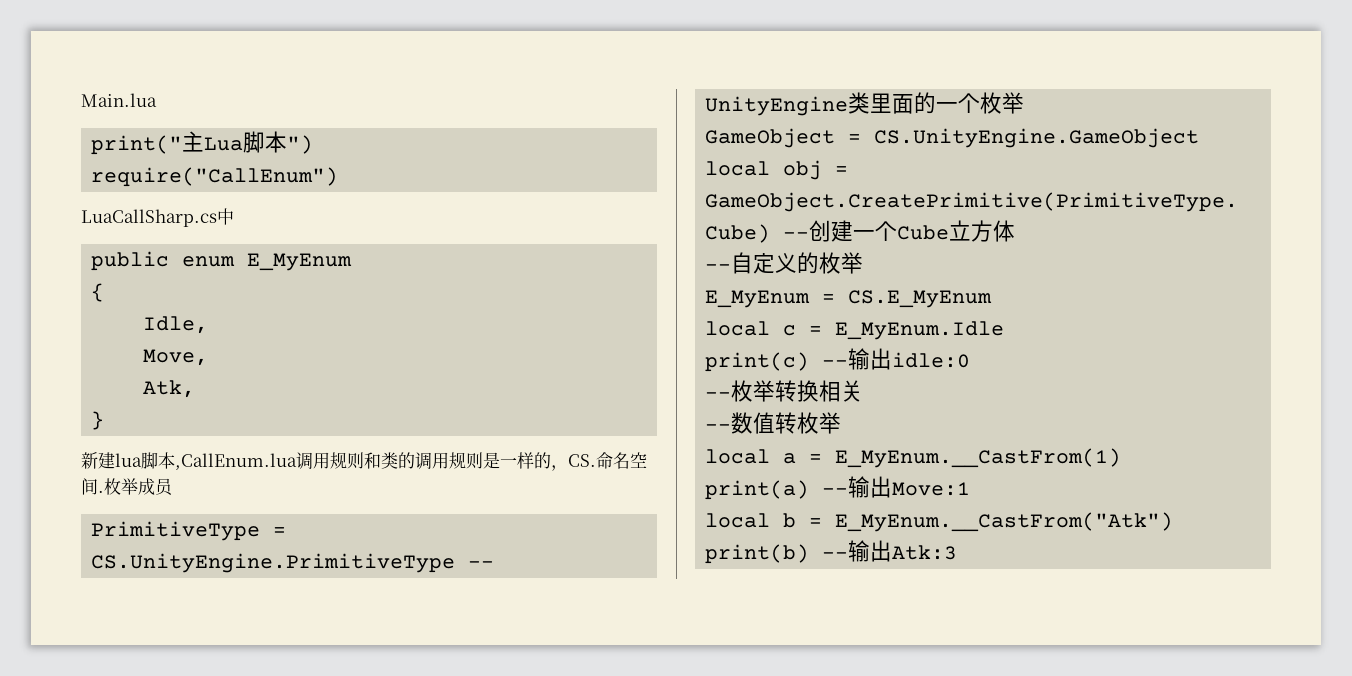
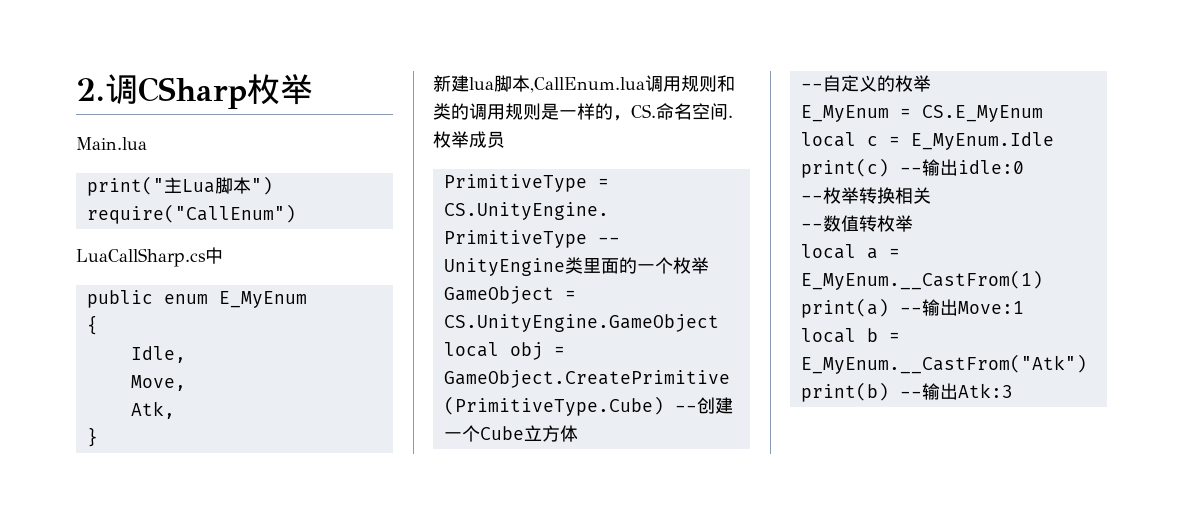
+ 2.调CSharp枚举

